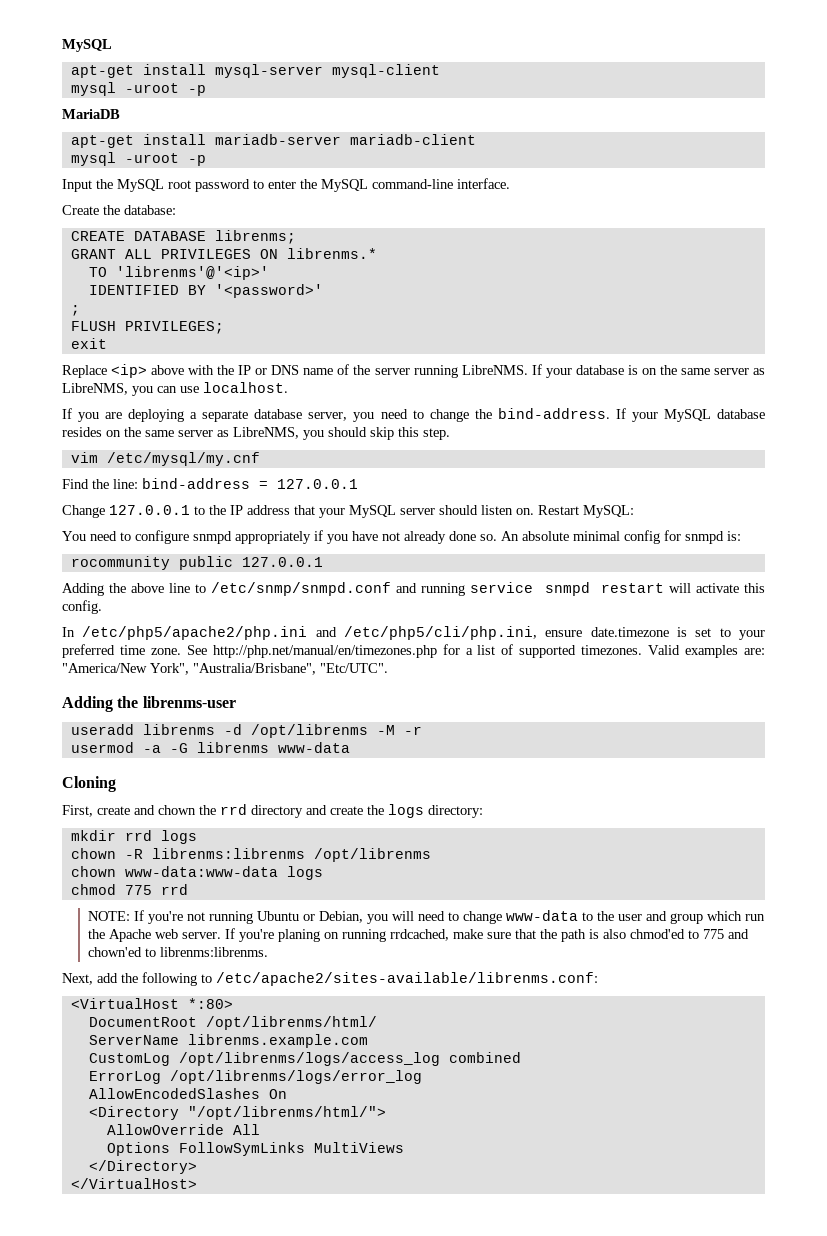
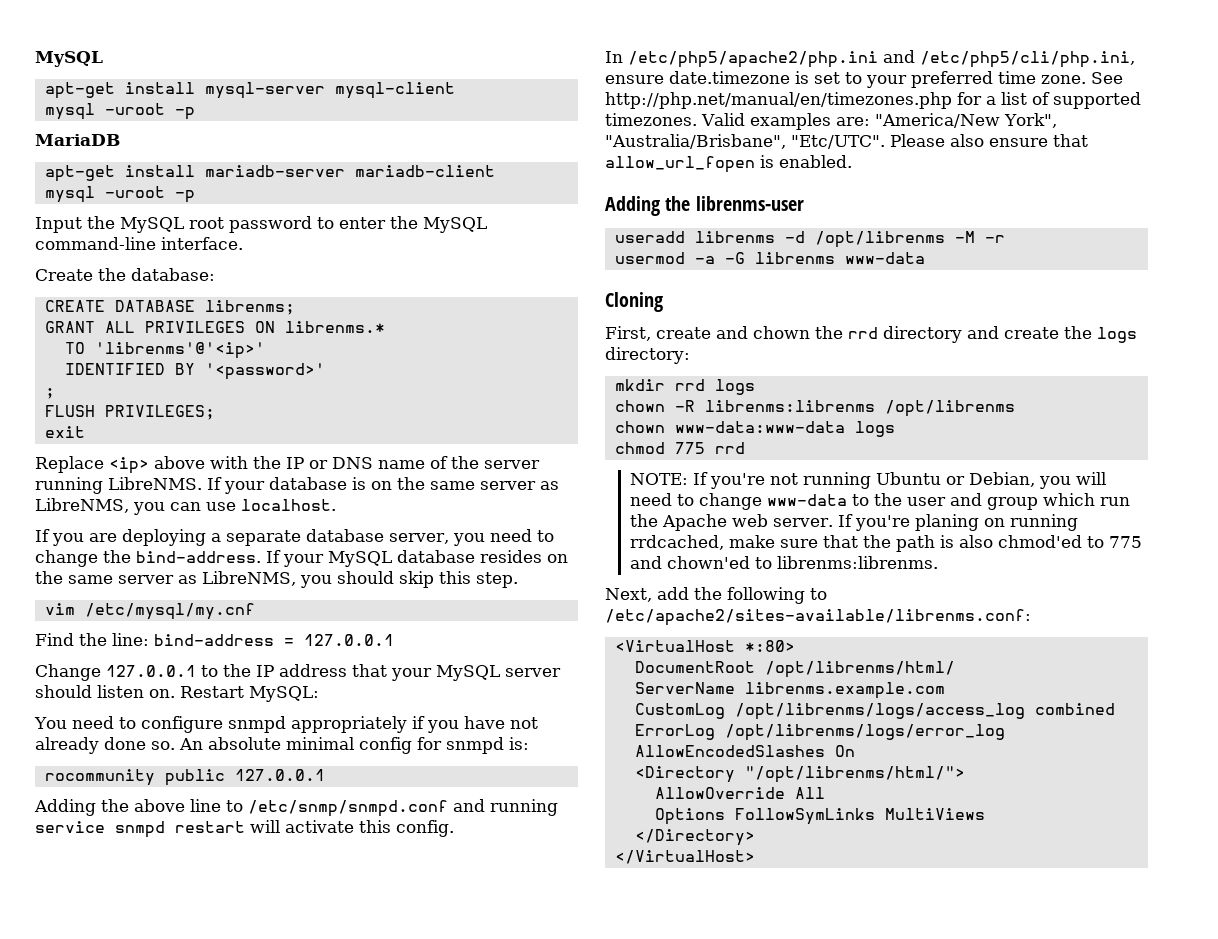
+ Please also ensure that allow_url_fopen is enabled.

